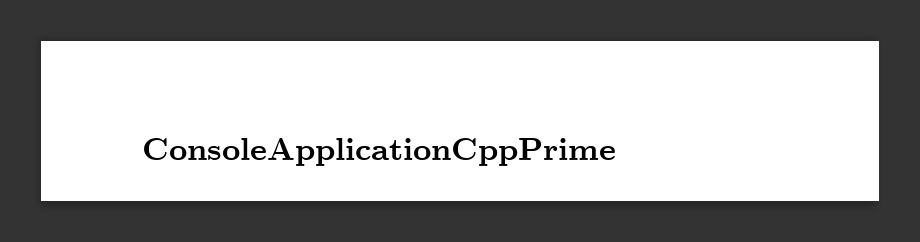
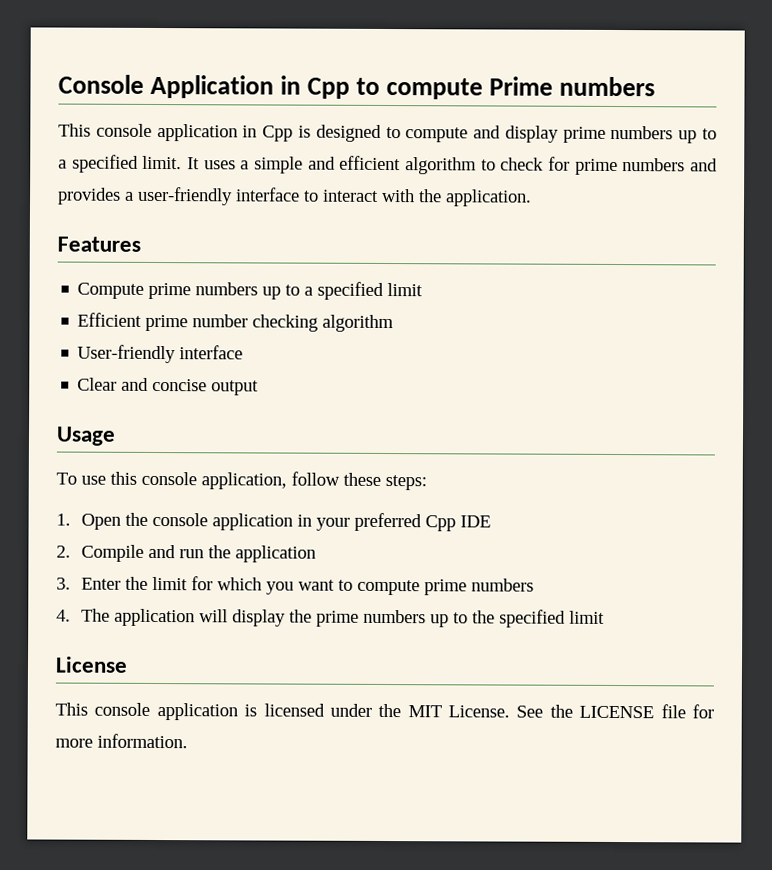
- ConsoleApplicationCppPrime
+ Console Application in Cpp to compute Prime numbers
+ This console application in Cpp is designed to compute and display prime numbers up to a specified limit. It uses a simple and efficient algorithm to check for prime numbers and provides a user-friendly interface to interact with the application.
+ Features
+ Compute prime numbers up to a specified limit
+ Efficient prime number checking algorithm
+ User-friendly interface
+ Clear and concise output
+ Usage
+ To use this console application, follow these steps:
+ 1. Open the console application in your preferred Cpp IDE
+ 2. Compile and run the application
+ 3. Enter the limit for which you want to compute prime numbers
+ 4. The application will display the prime numbers up to the specified limit
+ License
+ This console application is licensed under the MIT License. See the LICENSE file for more information.

